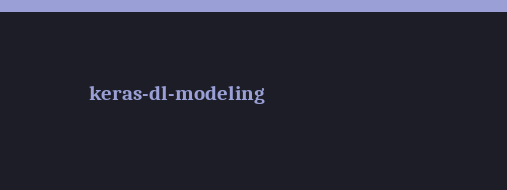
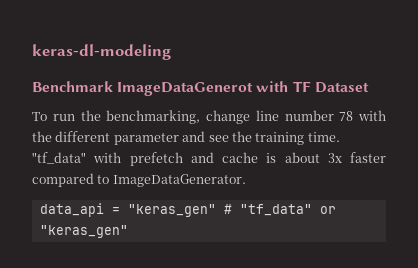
+ Benchmark ImageDataGenerot with TF Dataset
+ To run the benchmarking, change line number 78 with the different parameter and see the training time. "tf_data" with prefetch and cache is about 3x faster compared to ImageDataGenerator.
+ data_api = "keras_gen" # "tf_data" or "keras_gen"

